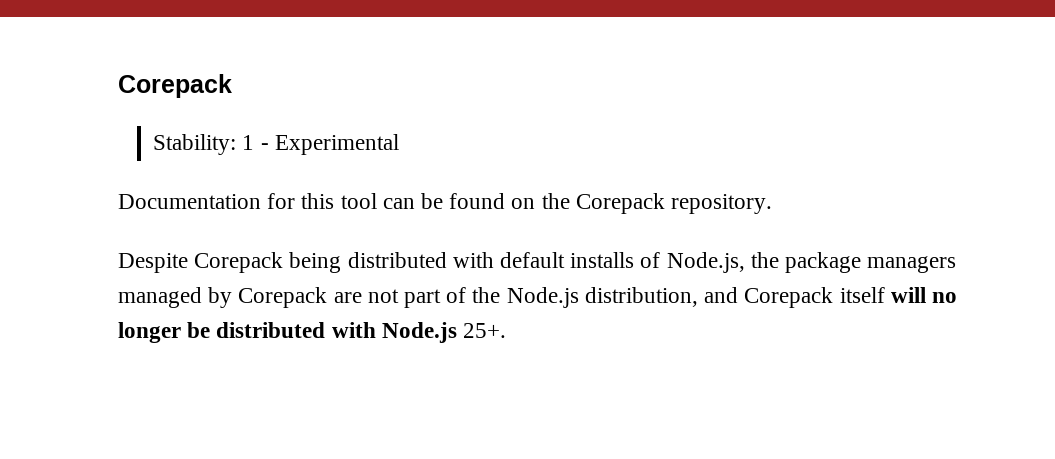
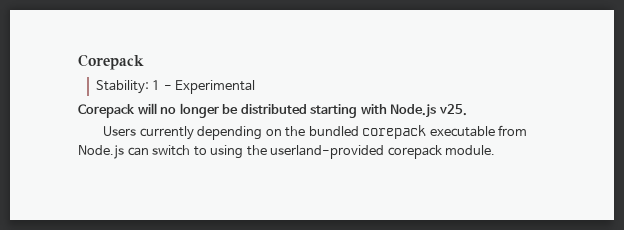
- Documentation for this tool can be found on the Corepack repository.
- Despite Corepack being distributed with default installs of Node.js, the package managers managed by Corepack are not part of the Node.js distribution, and Corepack itself will no longer be distributed with Node.js 25+.
+ Corepack will no longer be distributed starting with Node.js v25.
+ Users currently depending on the bundled corepack executable from Node.js can switch to using the userland-provided corepack module.

